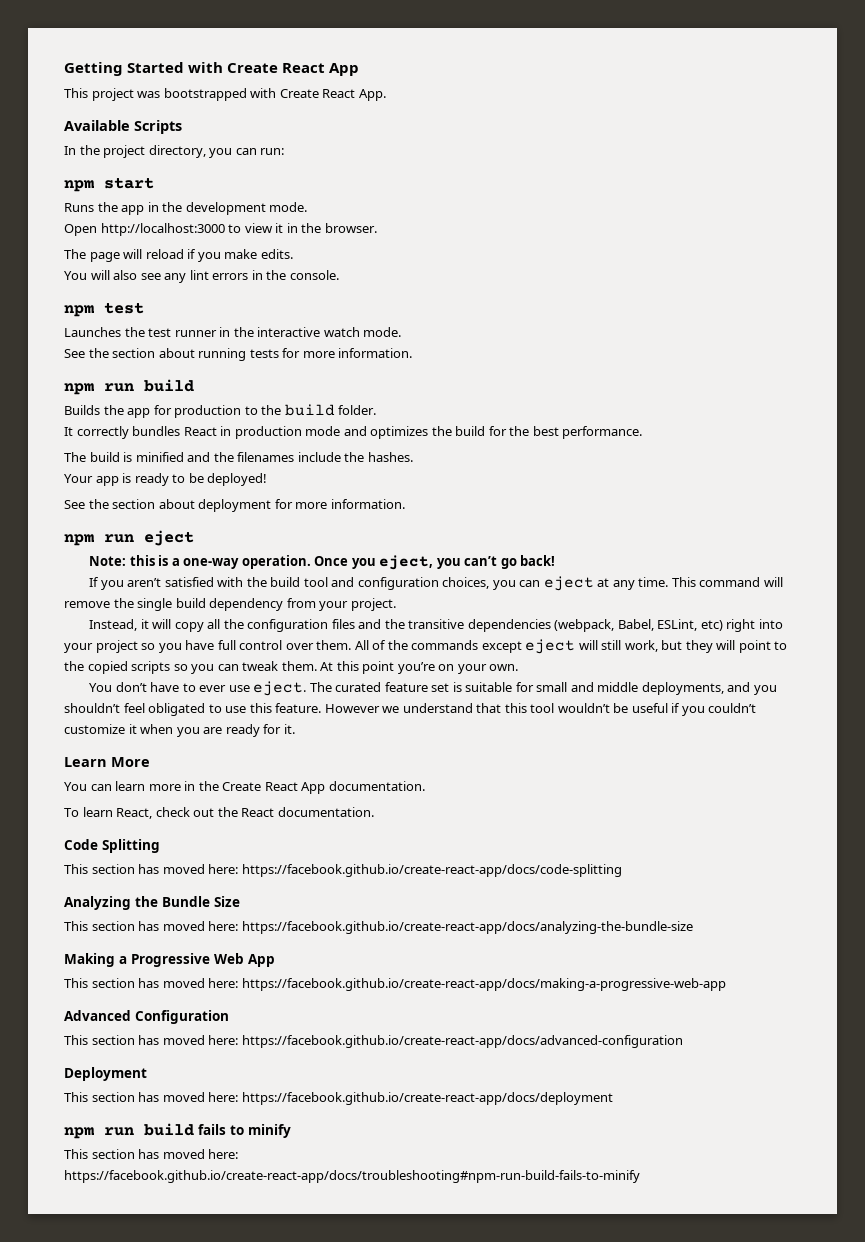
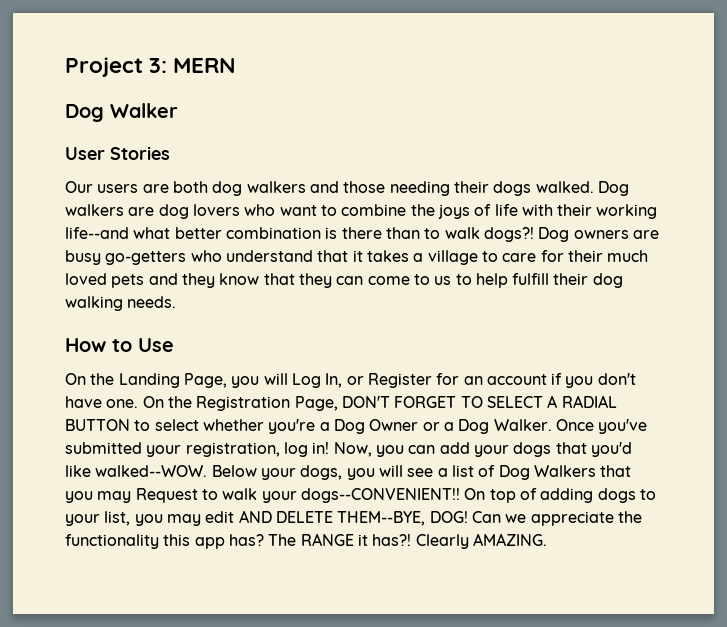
- Getting Started with Create React App
- This project was bootstrapped with Create React App.
- Available Scripts
- In the project directory, you can run:
- npm start
- Runs the app in the development mode.
- Open http://localhost:3000 to view it in the browser.
- The page will reload if you make edits.
- You will also see any lint errors in the console.
- npm test
- Launches the test runner in the interactive watch mode.
- See the section about running tests for more information.
- npm run build
- Builds the app for production to the build folder.
- It correctly bundles React in production mode and optimizes the build for the best performance.
- The build is minified and the filenames include the hashes.
- Your app is ready to be deployed!
- See the section about deployment for more information.
- npm run eject
- Note: this is a one-way operation. Once you eject, you can’t go back!
- If you aren’t satisfied with the build tool and configuration choices, you can eject at any time. This command will remove the single build dependency from your project.
- Instead, it will copy all the configuration files and the transitive dependencies (webpack, Babel, ESLint, etc) right into your project so you have full control over them. All of the commands except eject will still work, but they will point to the copied scripts so you can tweak them. At this point you’re on your own.
- You don’t have to ever use eject. The curated feature set is suitable for small and middle deployments, and you shouldn’t feel obligated to use this feature. However we understand that this tool wouldn’t be useful if you couldn’t customize it when you are ready for it.
- Learn More
- You can learn more in the Create React App documentation.
- To learn React, check out the React documentation.
- Code Splitting
- This section has moved here: https://facebook.github.io/create-react-app/docs/code-splitting
- Analyzing the Bundle Size
- This section has moved here: https://facebook.github.io/create-react-app/docs/analyzing-the-bundle-size
- Making a Progressive Web App
- This section has moved here: https://facebook.github.io/create-react-app/docs/making-a-progressive-web-app
- Advanced Configuration
- This section has moved here: https://facebook.github.io/create-react-app/docs/advanced-configuration
- Deployment
- This section has moved here: https://facebook.github.io/create-react-app/docs/deployment
- npm run build fails to minify
- This section has moved here: https://facebook.github.io/create-react-app/docs/troubleshooting#npm-run-build-fails-to-minify
+ Project 3: MERN
+ Dog Walker
+ User Stories
+ Our users are both dog walkers and those needing their dogs walked. Dog walkers are dog lovers who want to combine the joys of life with their working life--and what better combination is there than to walk dogs?! Dog owners are busy go-getters who understand that it takes a village to care for their much loved pets and they know that they can come to us to help fulfill their dog walking needs.
+ How to Use
+ On the Landing Page, you will Log In, or Register for an account if you don't have one. On the Registration Page, DON'T FORGET TO SELECT A RADIAL BUTTON to select whether you're a Dog Owner or a Dog Walker. Once you've submitted your registration, log in! Now, you can add your dogs that you'd like walked--WOW. Below your dogs, you will see a list of Dog Walkers that you may Request to walk your dogs--CONVENIENT!! On top of adding dogs to your list, you may edit AND DELETE THEM--BYE, DOG! Can we appreciate the functionality this app has? The RANGE it has?! Clearly AMAZING.

